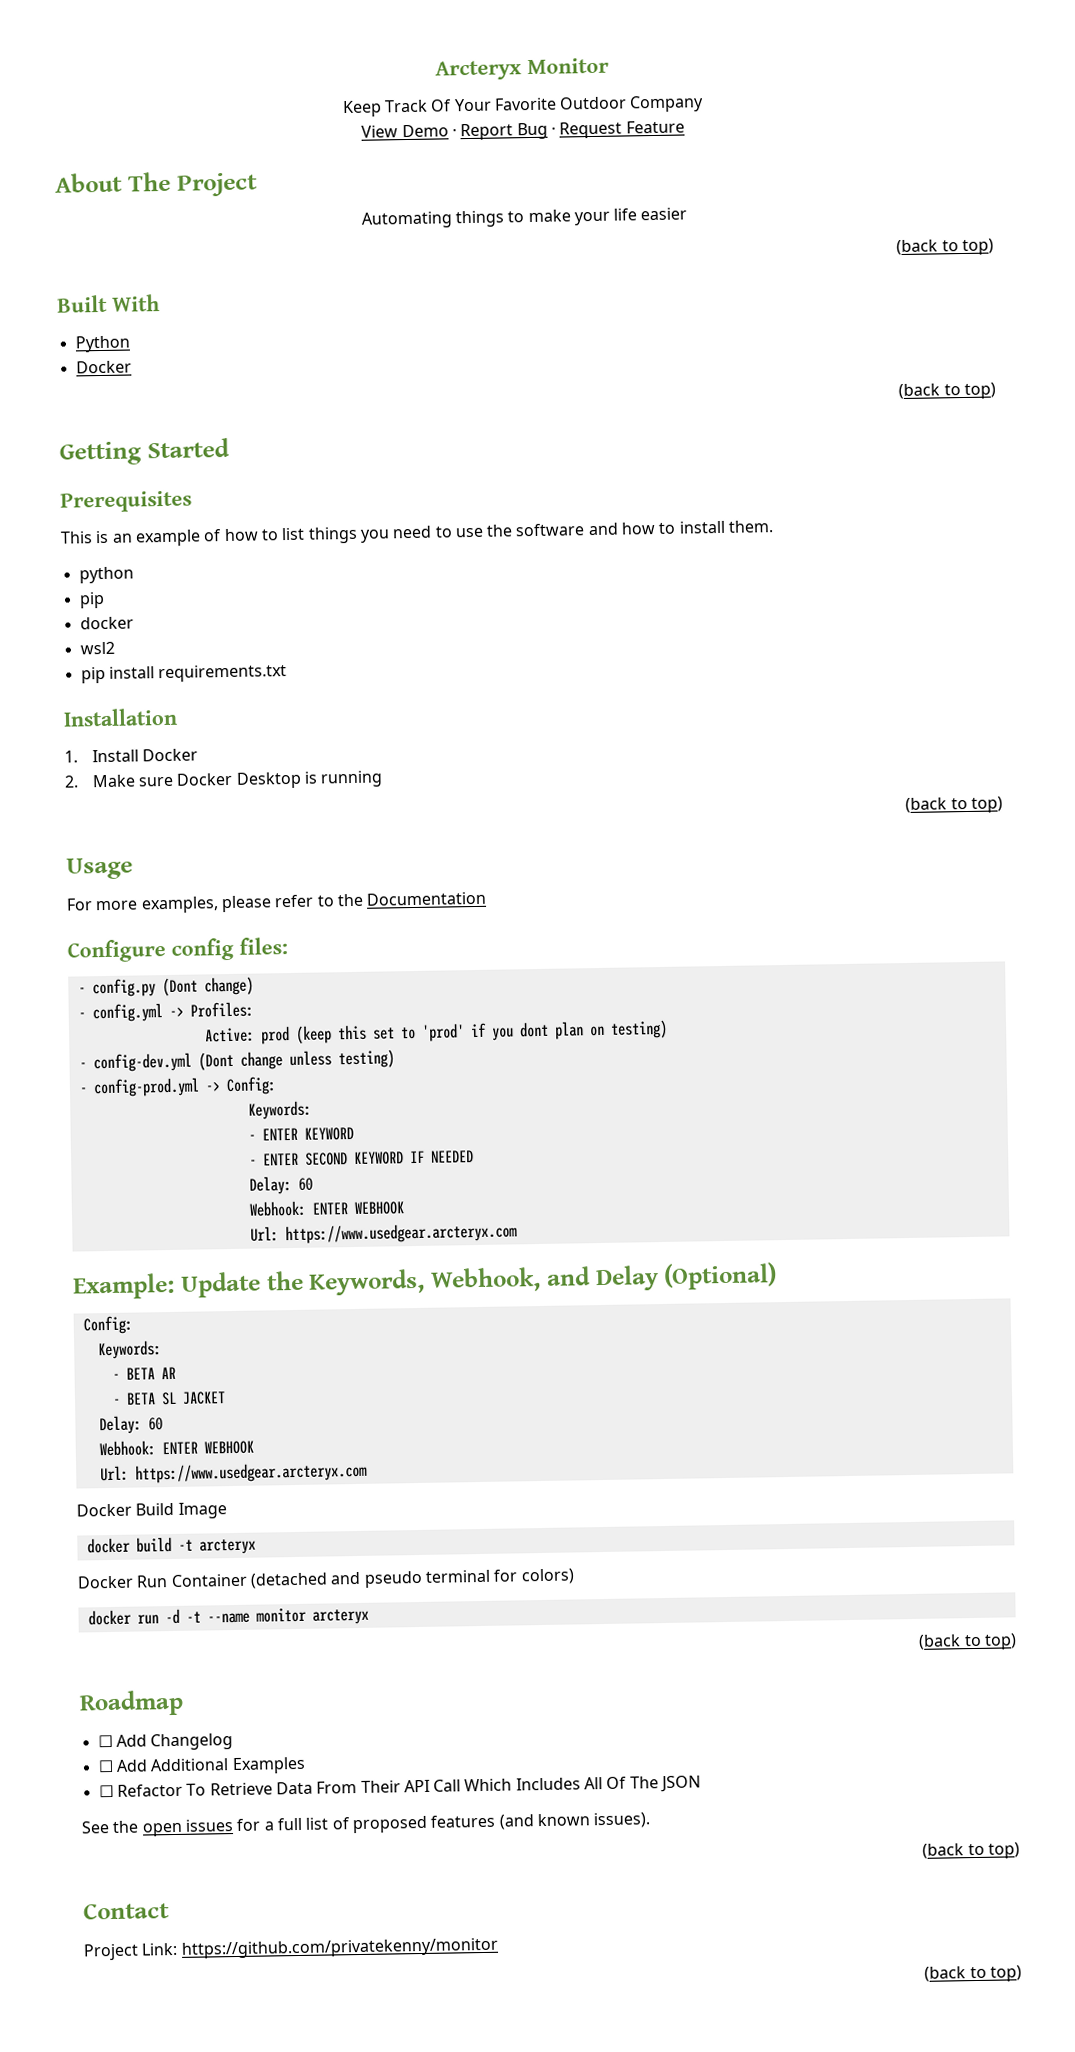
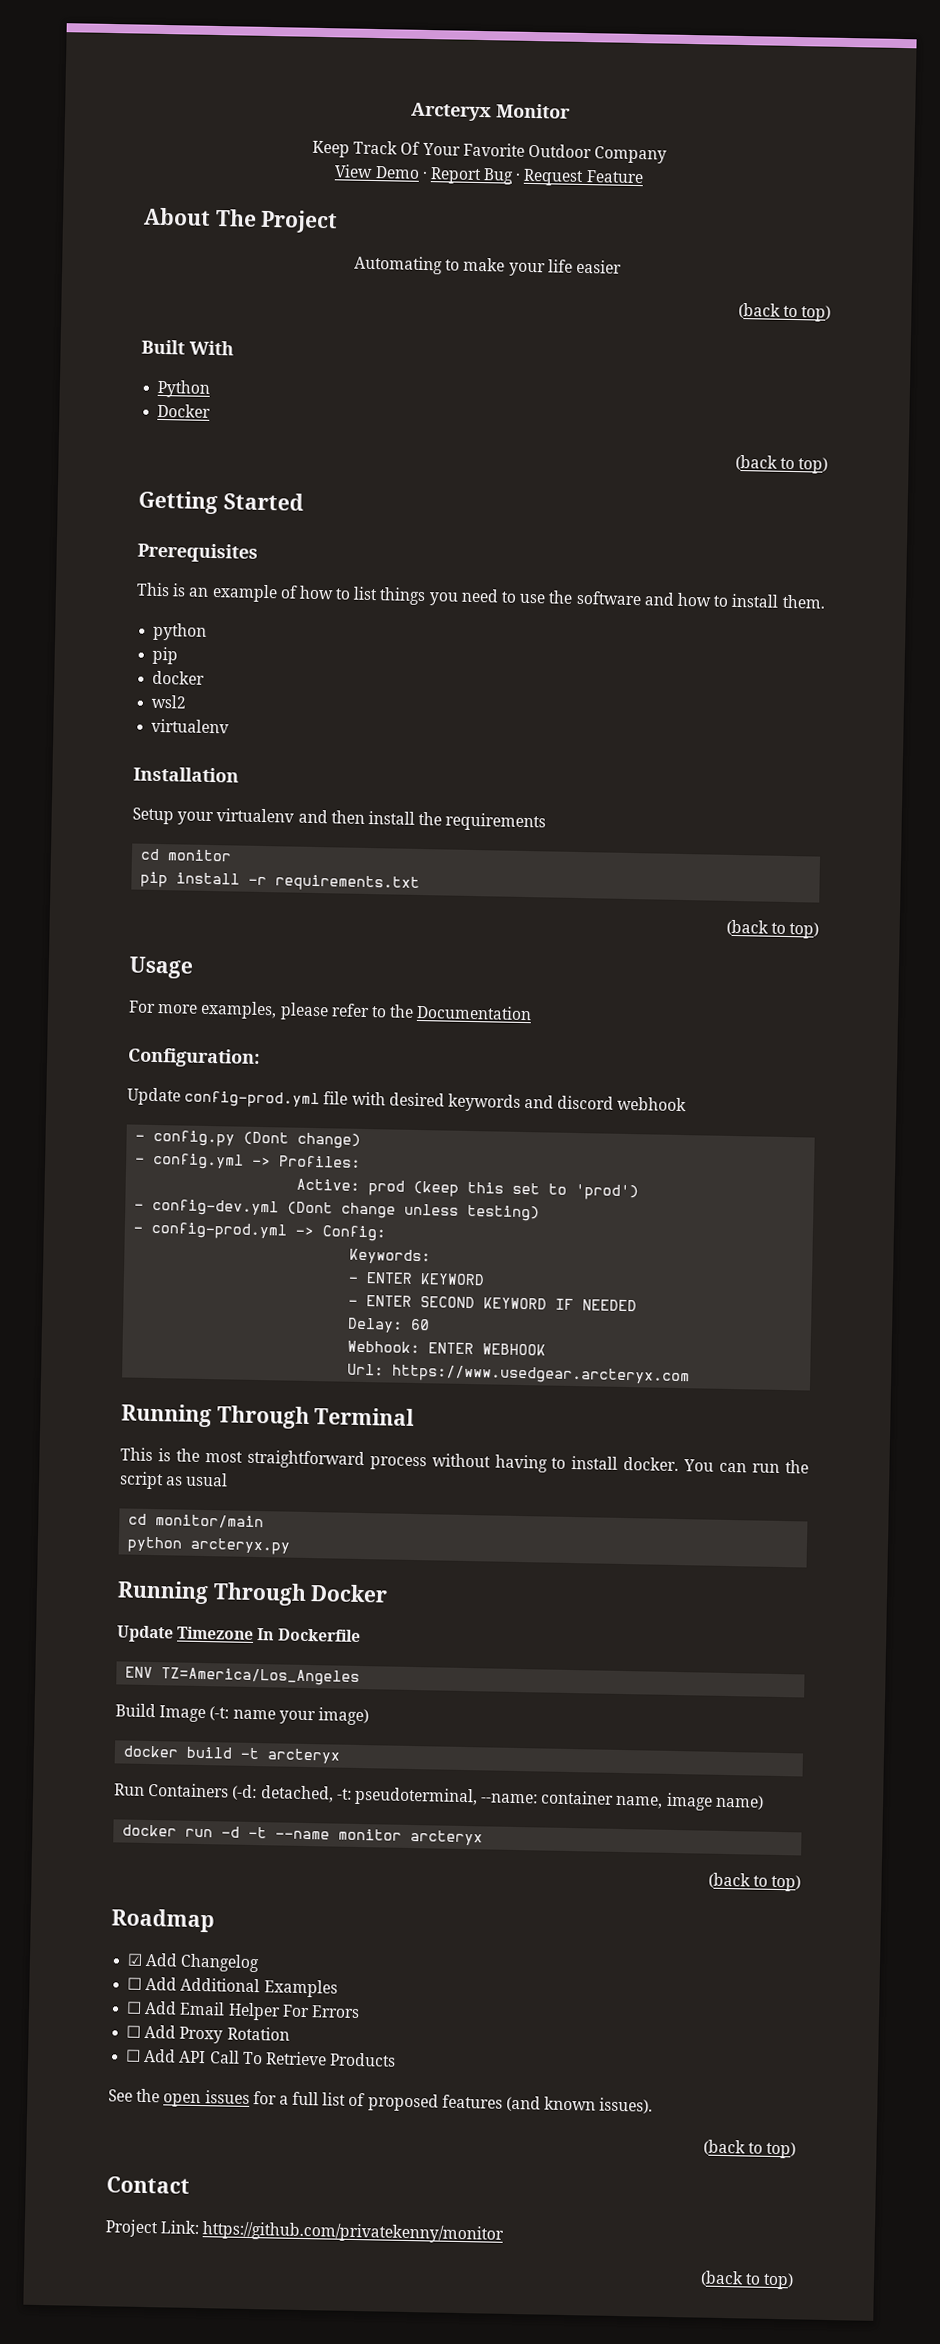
- Automating things to make your life easier
+ Automating to make your life easier
  wsl2
- pip install requirements.txt
+ virtualenv
  Installation
- 1. Install Docker
- 2. Make sure Docker Desktop is running
+ Setup your virtualenv and then install the requirements
+ cd monitor
+ pip install -r requirements.txt
- Configure config files:
+ Configuration:
+ Update config-prod.yml file with desired keywords and discord webhook
- Active: prod (keep this set to 'prod' if you dont plan on testing)
+ Active: prod (keep this set to 'prod')
- Example: Update the Keywords, Webhook, and Delay (Optional)
- Config:
- Keywords:
- - BETA AR
- - BETA SL JACKET
- Delay: 60
- Webhook: ENTER WEBHOOK
- Url: https://www.usedgear.arcteryx.com
- Docker Build Image
+ Running Through Terminal
+ This is the most straightforward process without having to install docker. You can run the script as usual
+ cd monitor/main
+ python arcteryx.py
+ Running Through Docker
+ Update Timezone In Dockerfile
+ ENV TZ=America/Los_Angeles
+ Build Image (-t: name your image)
  docker build -t arcteryx
- Docker Run Container (detached and pseudo terminal for colors)
+ Run Containers (-d: detached, -t: pseudoterminal, --name: container name, image name)
- ☐ Add Changelog
+ ☑ Add Changelog
- ☐ Refactor To Retrieve Data From Their API Call Which Includes All Of The JSON
+ ☐ Add Email Helper For Errors
+ ☐ Add Proxy Rotation
+ ☐ Add API Call To Retrieve Products

